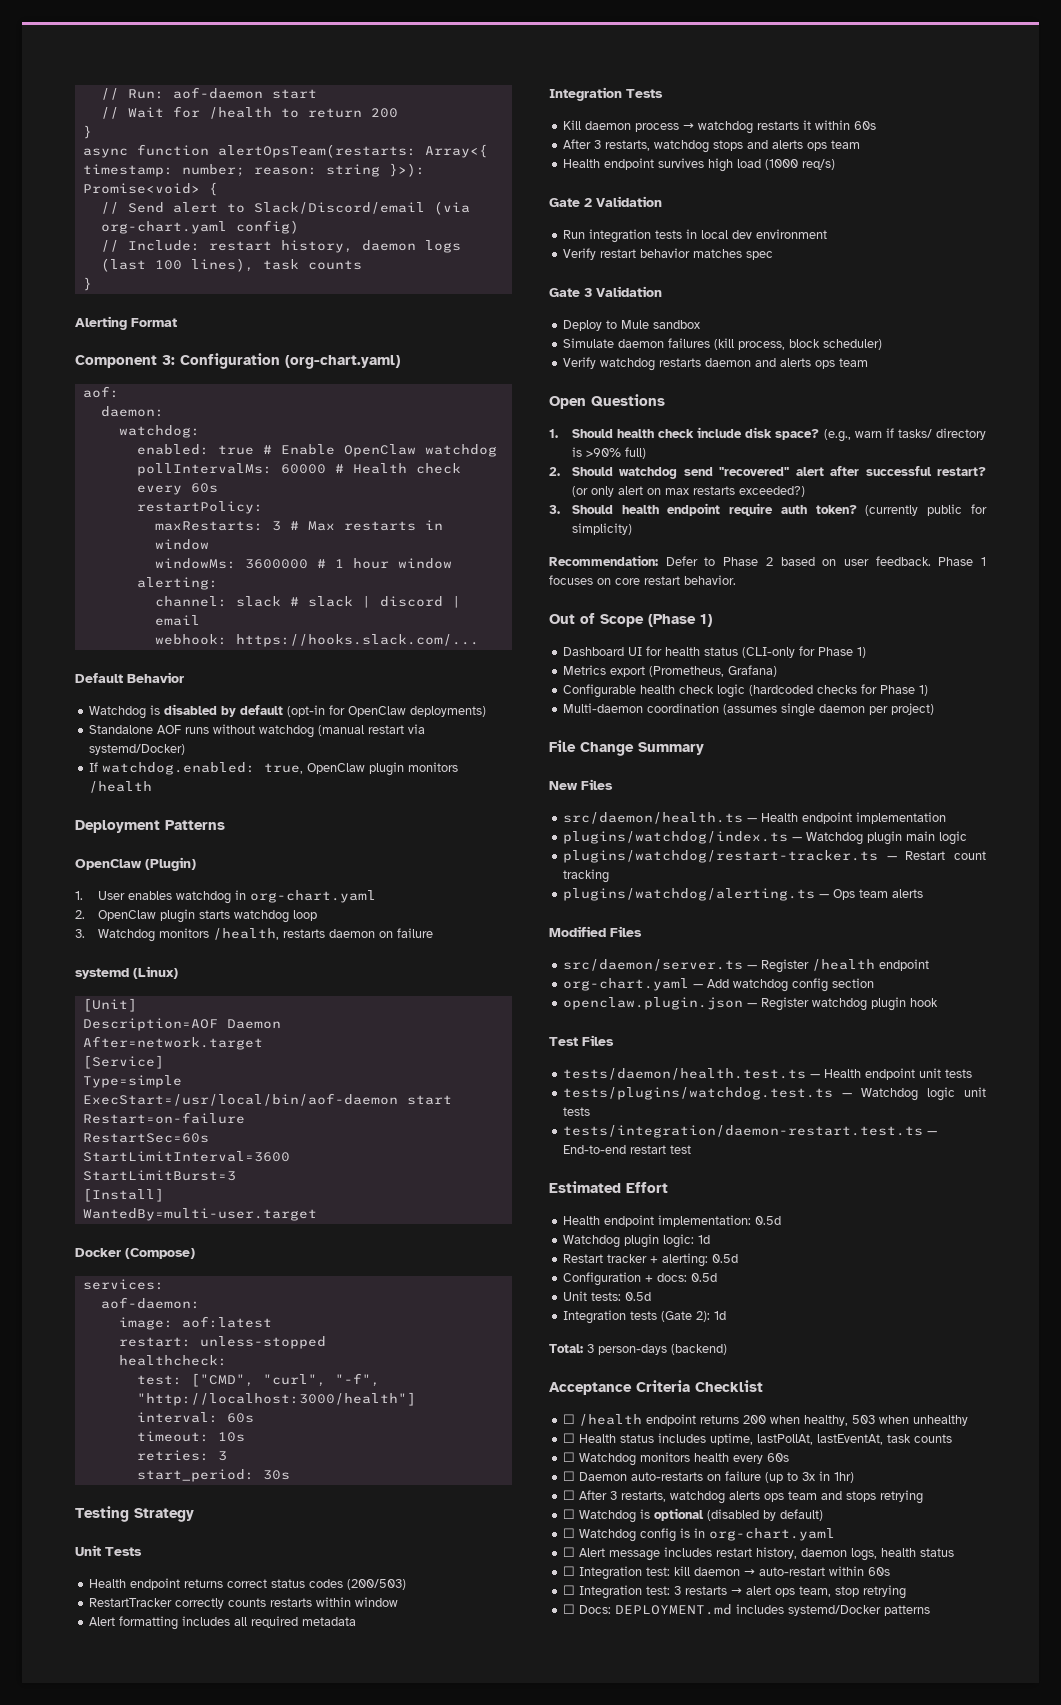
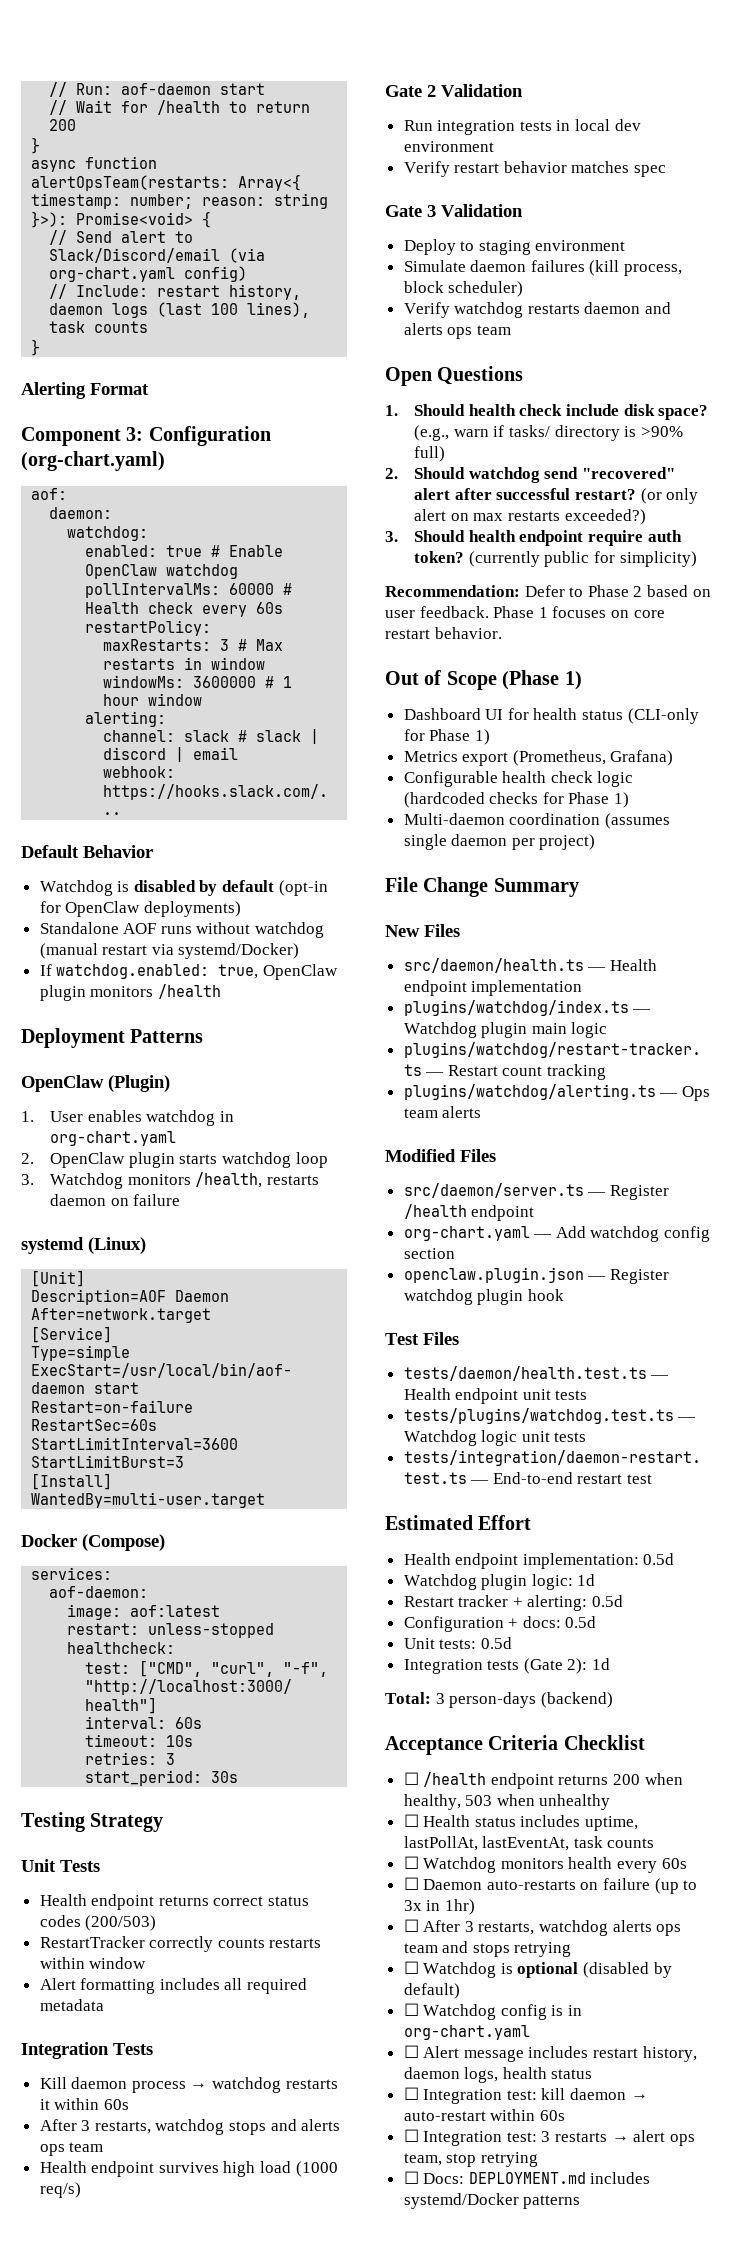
- Deploy to Mule sandbox
+ Deploy to staging environment

